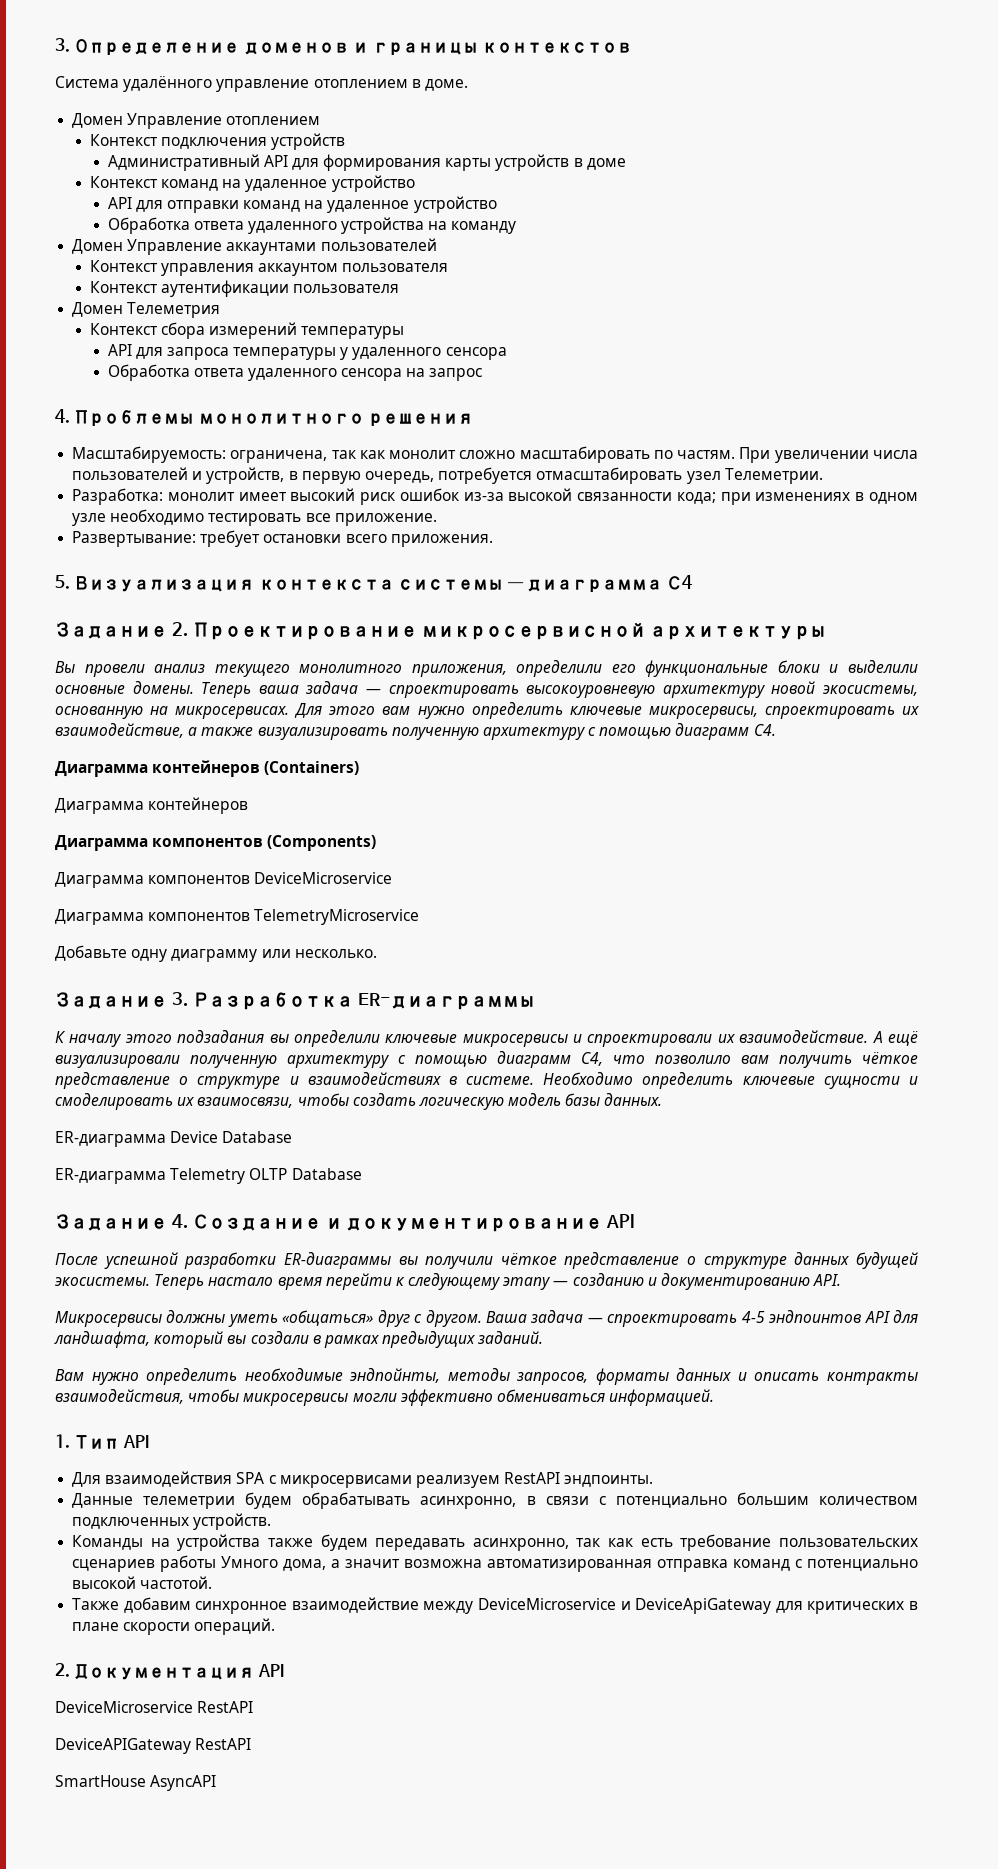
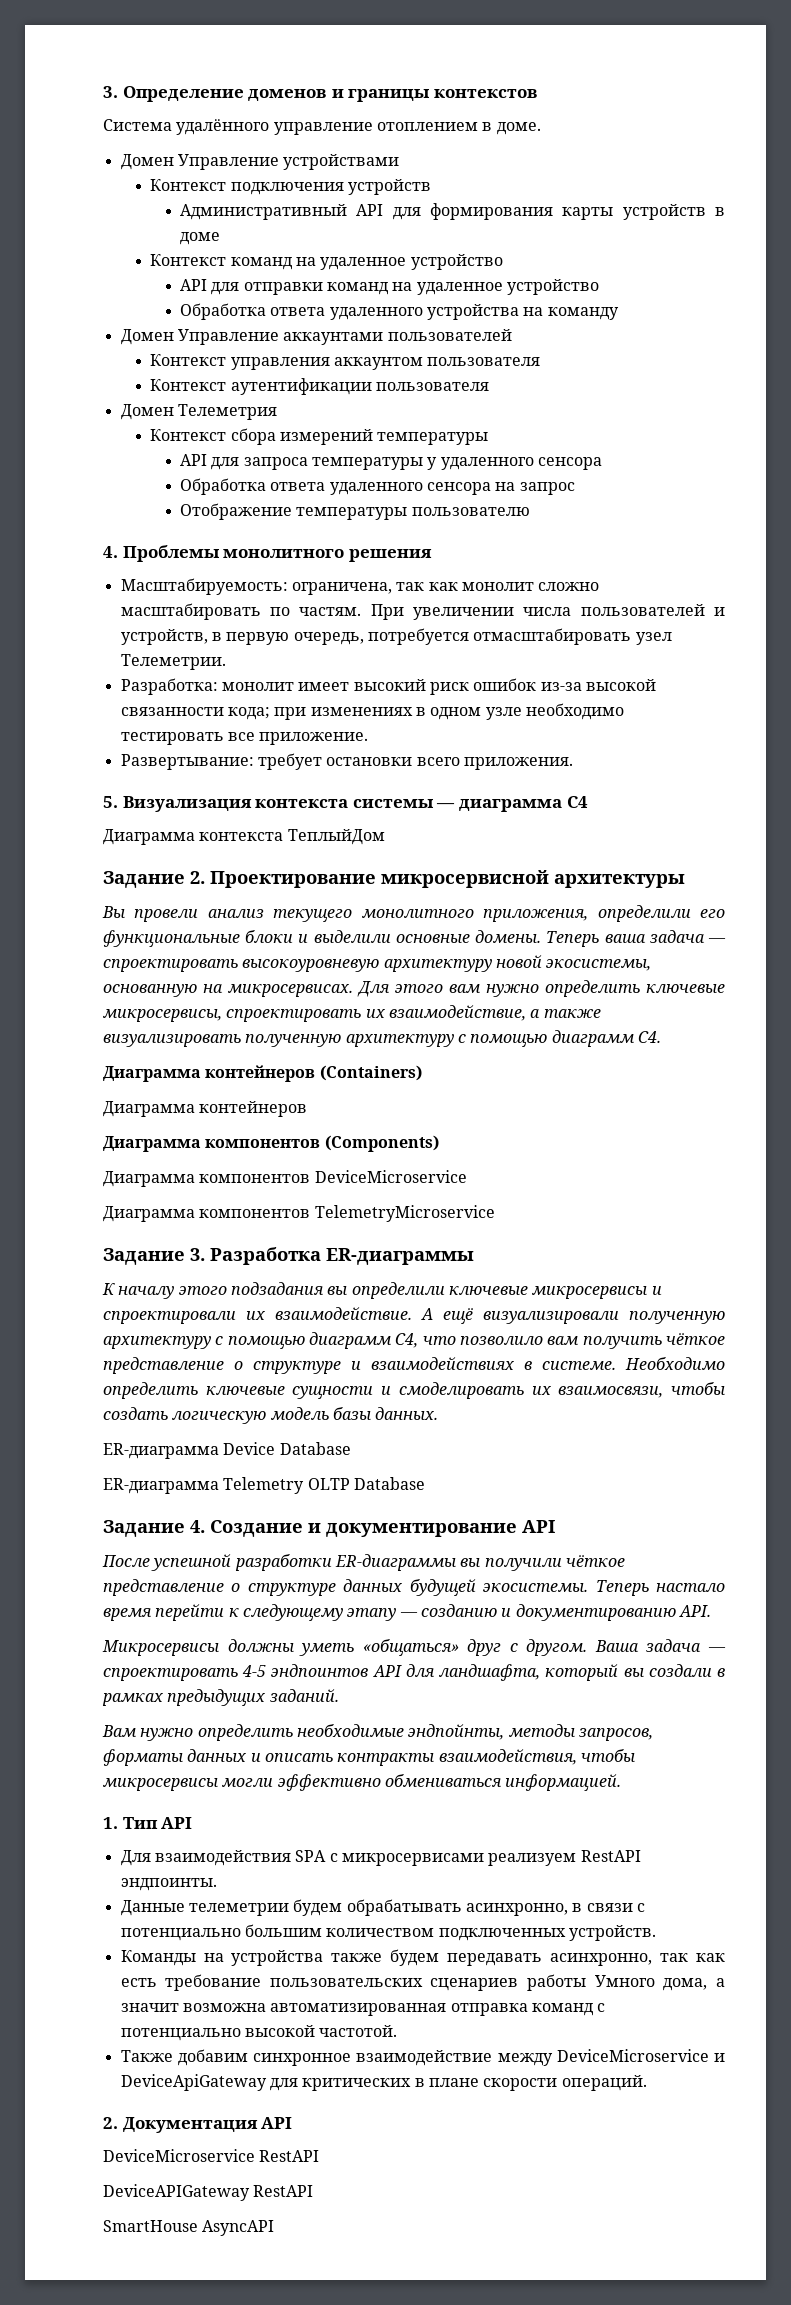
- Домен Управление отоплением
+ Домен Управление устройствами
+ Отображение температуры пользователю
+ Диаграмма контекста ТеплыйДом
- Добавьте одну диаграмму или несколько.

